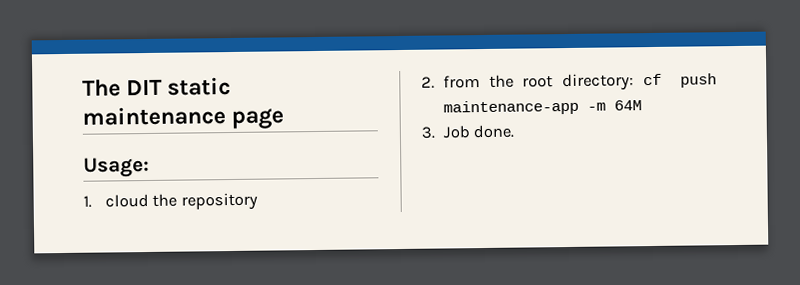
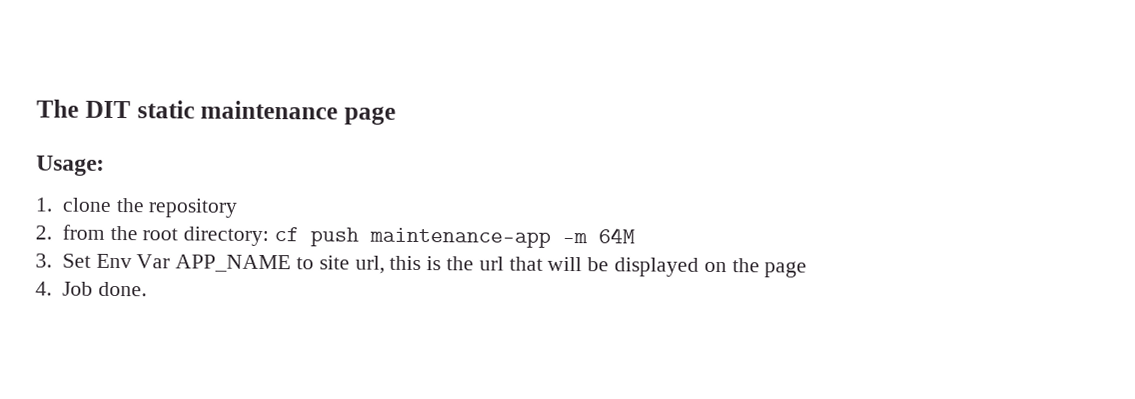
- 1. cloud the repository
+ 1. clone the repository
- 3. Job done.
+ 3. Set Env Var APP_NAME to site url, this is the url that will be displayed on the page
+ 4. Job done.

